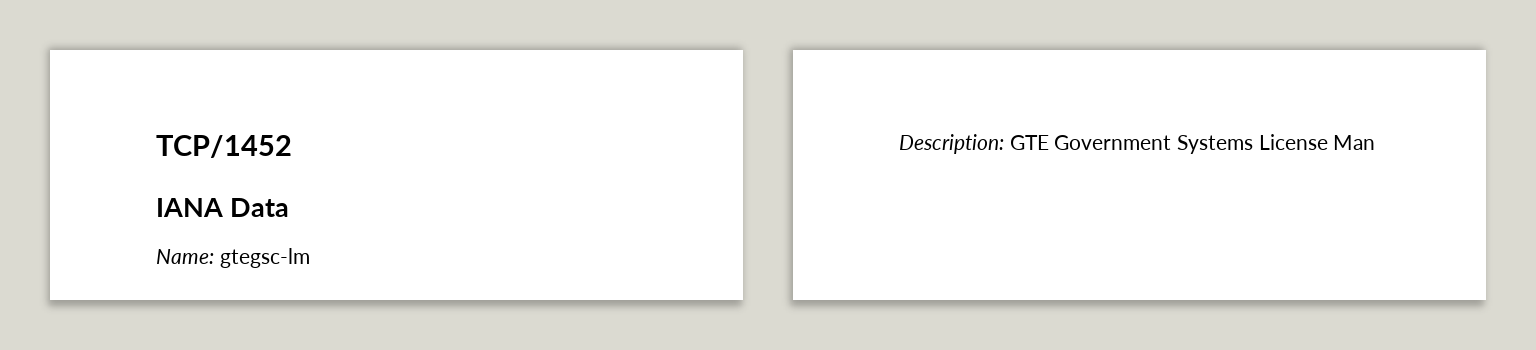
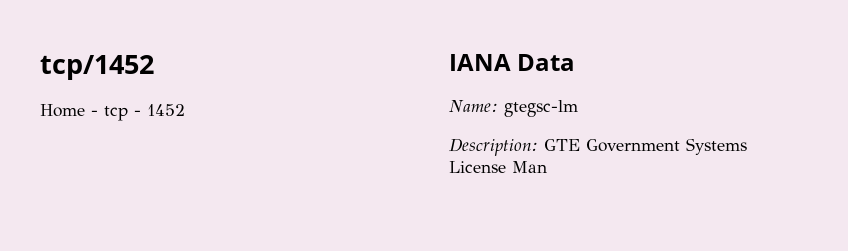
- TCP/1452
+ tcp/1452
+ Home - tcp - 1452

